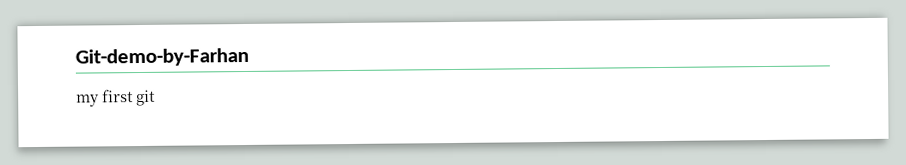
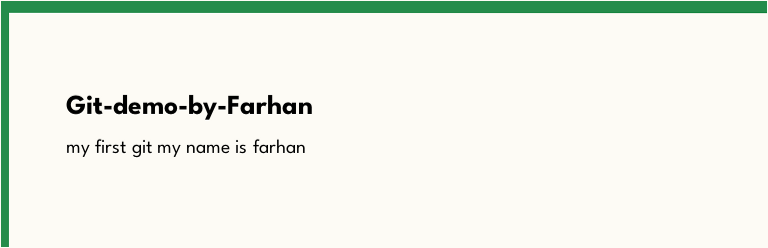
- my first git
+ my first git my name is farhan

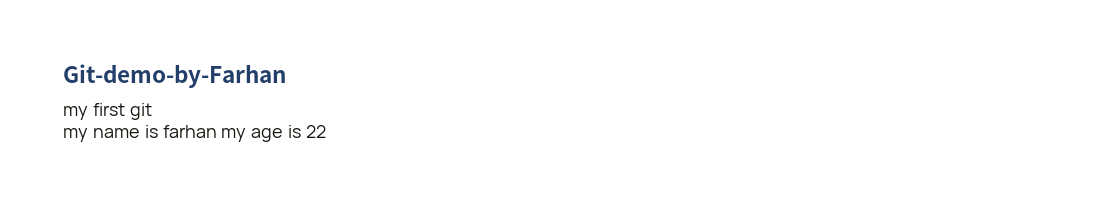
- my first git my name is farhan
+ my first git
+ my name is farhan my age is 22

